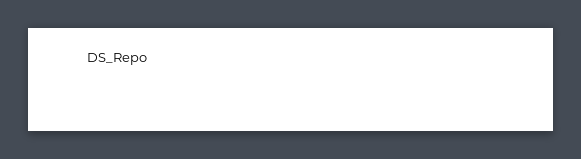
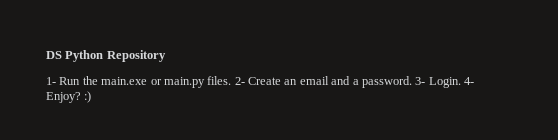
- DS_Repo
+ DS Python Repository
+ 1- Run the main.exe or main.py files. 2- Create an email and a password. 3- Login. 4- Enjoy? :)

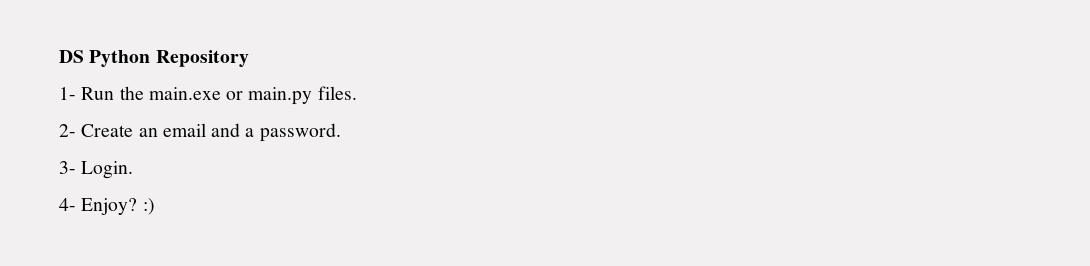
- 1- Run the main.exe or main.py files. 2- Create an email and a password. 3- Login. 4- Enjoy? :)
+ 1- Run the main.exe or main.py files.
+ 2- Create an email and a password.
+ 3- Login.
+ 4- Enjoy? :)

